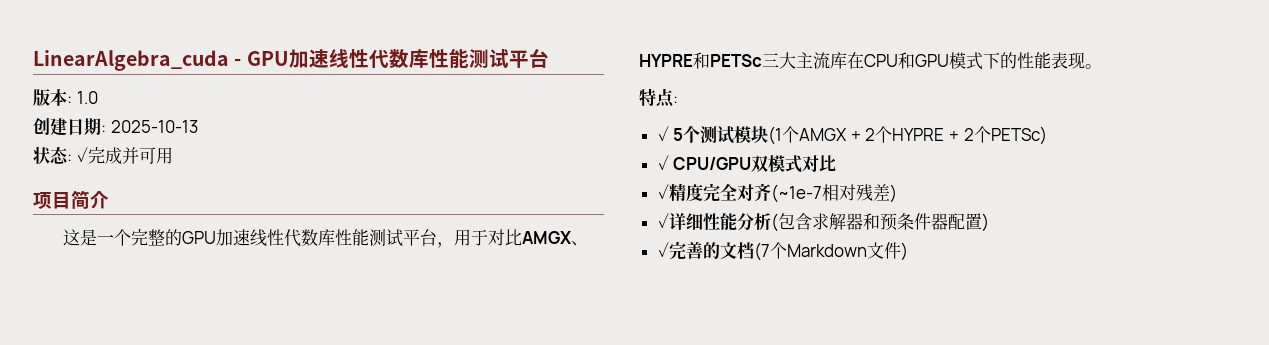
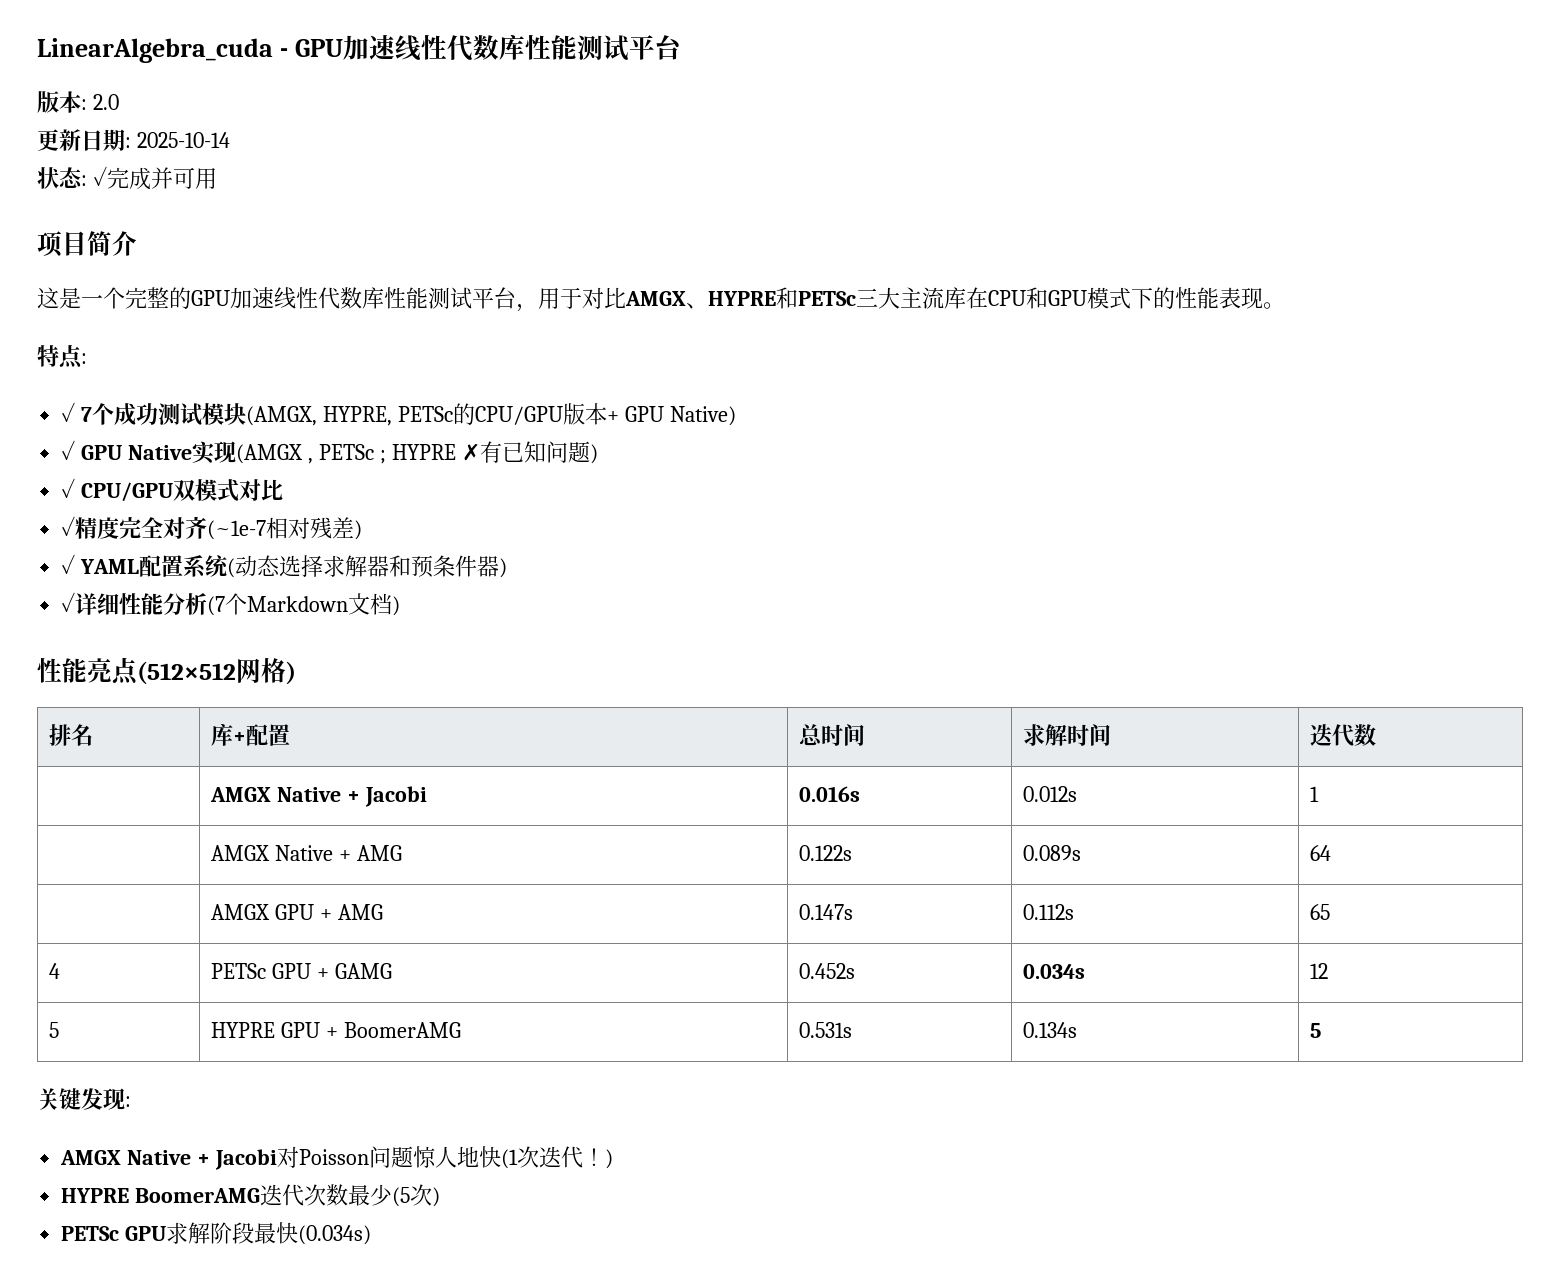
- 版本: 1.0
- 创建日期: 2025-10-13
+ 版本: 2.0
+ 更新日期: 2025-10-14
- ✓ 5个测试模块(1个AMGX + 2个HYPRE + 2个PETSc)
+ ✓ 7个成功测试模块(AMGX, HYPRE, PETSc的CPU/GPU版本+ GPU Native)
+ ✓ GPU Native实现(AMGX , PETSc ; HYPRE ✗有已知问题)
- ✓详细性能分析(包含求解器和预条件器配置)
- ✓完善的文档(7个Markdown文件)
+ ✓ YAML配置系统(动态选择求解器和预条件器)
+ ✓详细性能分析(7个Markdown文档)
+ 性能亮点(512×512网格)
+ 排名 | 库+配置 | 总时间 | 求解时间 | 迭代数
+ | AMGX Native + Jacobi | 0.016s | 0.012s | 1
+ | AMGX Native + AMG | 0.122s | 0.089s | 64
+ | AMGX GPU + AMG | 0.147s | 0.112s | 65
+ 4 | PETSc GPU + GAMG | 0.452s | 0.034s | 12
+ 5 | HYPRE GPU + BoomerAMG | 0.531s | 0.134s | 5
+ 关键发现:
+ AMGX Native + Jacobi对Poisson问题惊人地快(1次迭代！)
+ HYPRE BoomerAMG迭代次数最少(5次)
+ PETSc GPU求解阶段最快(0.034s)

